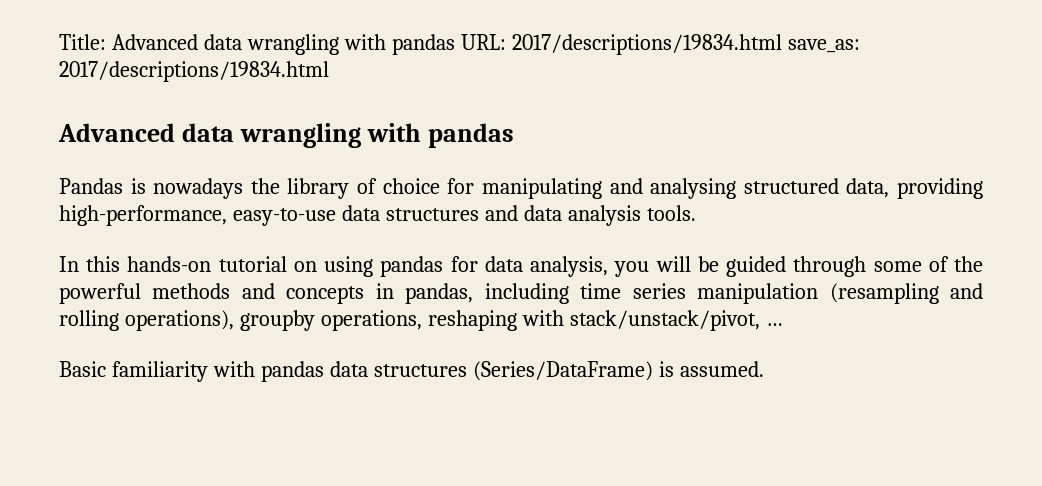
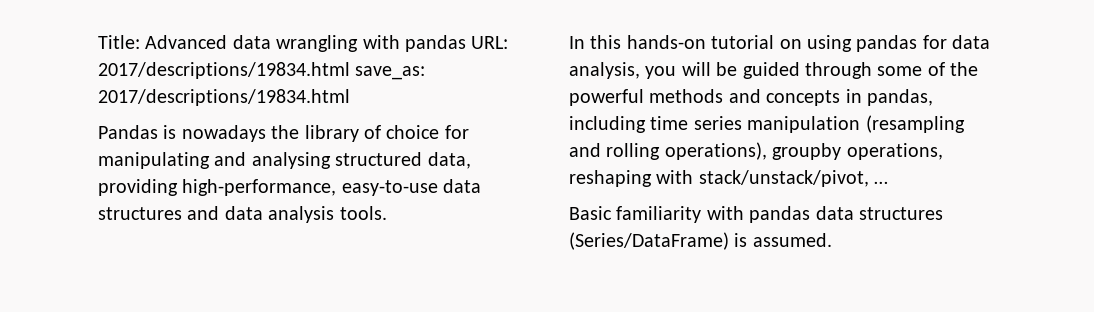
  Title: Advanced data wrangling with pandas URL: 2017/descriptions/19834.html save_as: 2017/descriptions/19834.html
- Advanced data wrangling with pandas

